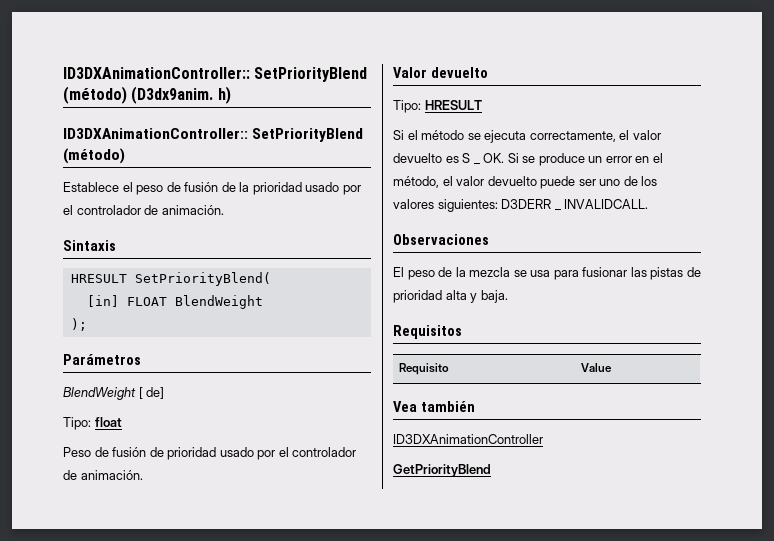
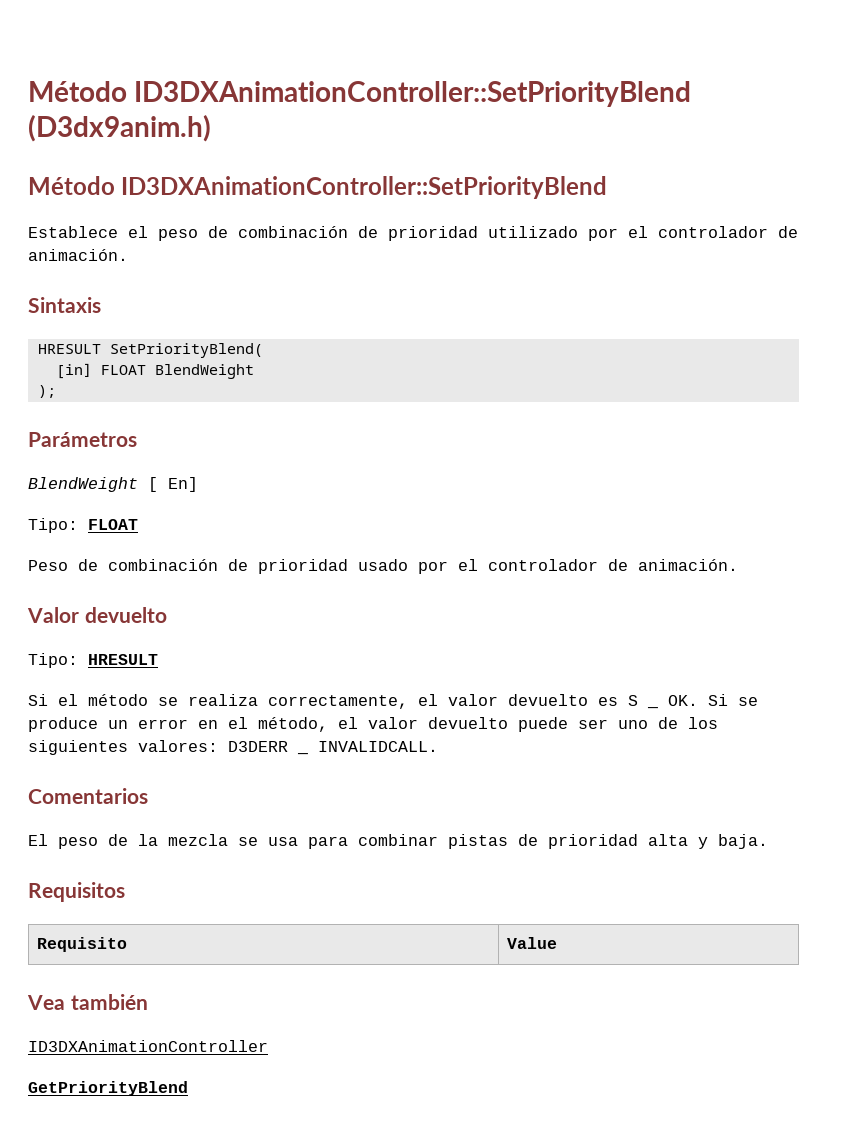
- ID3DXAnimationController:: SetPriorityBlend (método) (D3dx9anim. h)
- ID3DXAnimationController:: SetPriorityBlend (método)
+ Método ID3DXAnimationController::SetPriorityBlend (D3dx9anim.h)
+ Método ID3DXAnimationController::SetPriorityBlend
- Establece el peso de fusión de la prioridad usado por el controlador de animación.
+ Establece el peso de combinación de prioridad utilizado por el controlador de animación.
- BlendWeight [ de]
- Tipo: float
+ BlendWeight [ En]
+ Tipo: FLOAT
- Peso de fusión de prioridad usado por el controlador de animación.
+ Peso de combinación de prioridad usado por el controlador de animación.
- Si el método se ejecuta correctamente, el valor devuelto es S _ OK. Si se produce un error en el método, el valor devuelto puede ser uno de los valores siguientes: D3DERR _ INVALIDCALL.
+ Si el método se realiza correctamente, el valor devuelto es S _ OK. Si se produce un error en el método, el valor devuelto puede ser uno de los siguientes valores: D3DERR _ INVALIDCALL.
- Observaciones
+ Comentarios
- El peso de la mezcla se usa para fusionar las pistas de prioridad alta y baja.
+ El peso de la mezcla se usa para combinar pistas de prioridad alta y baja.

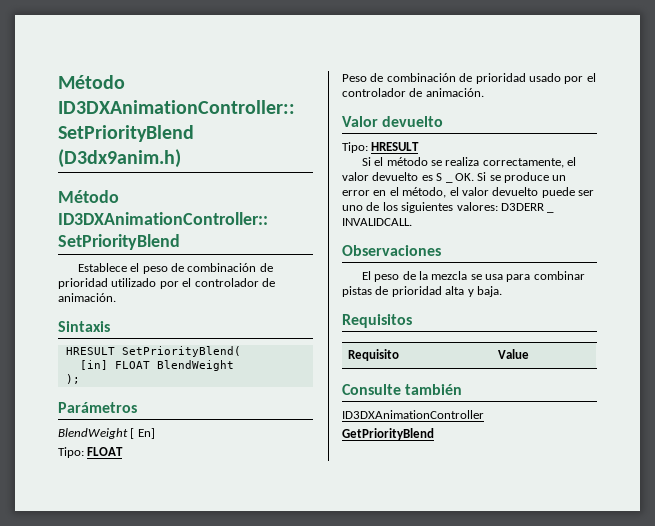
- Comentarios
+ Observaciones
- Vea también
+ Consulte también

